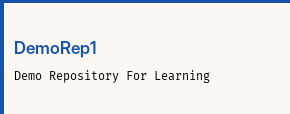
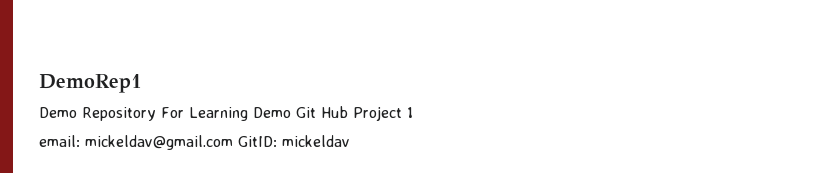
- Demo Repository For Learning
+ Demo Repository For Learning Demo Git Hub Project 1
+ email: mickeldav@gmail.com GitID: mickeldav

